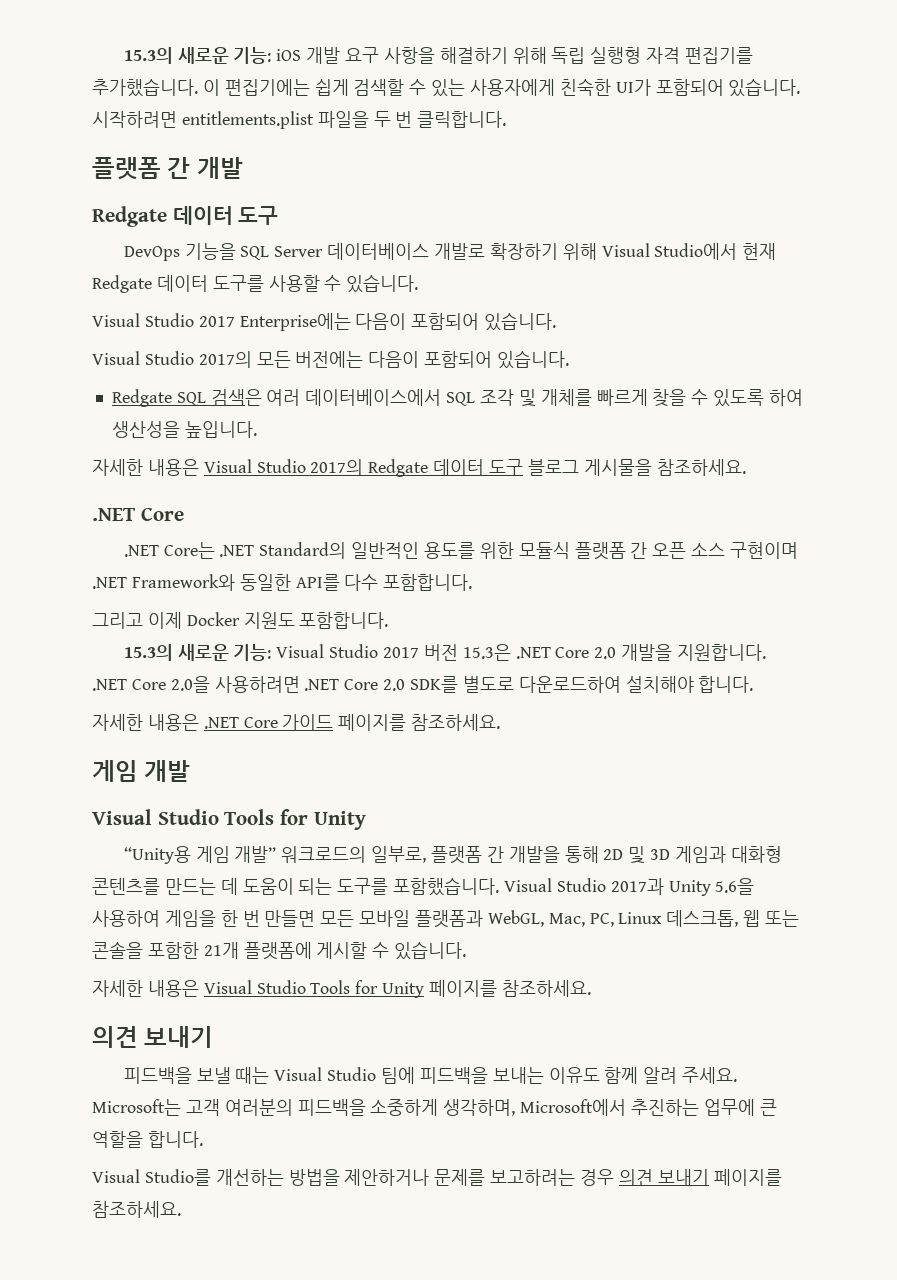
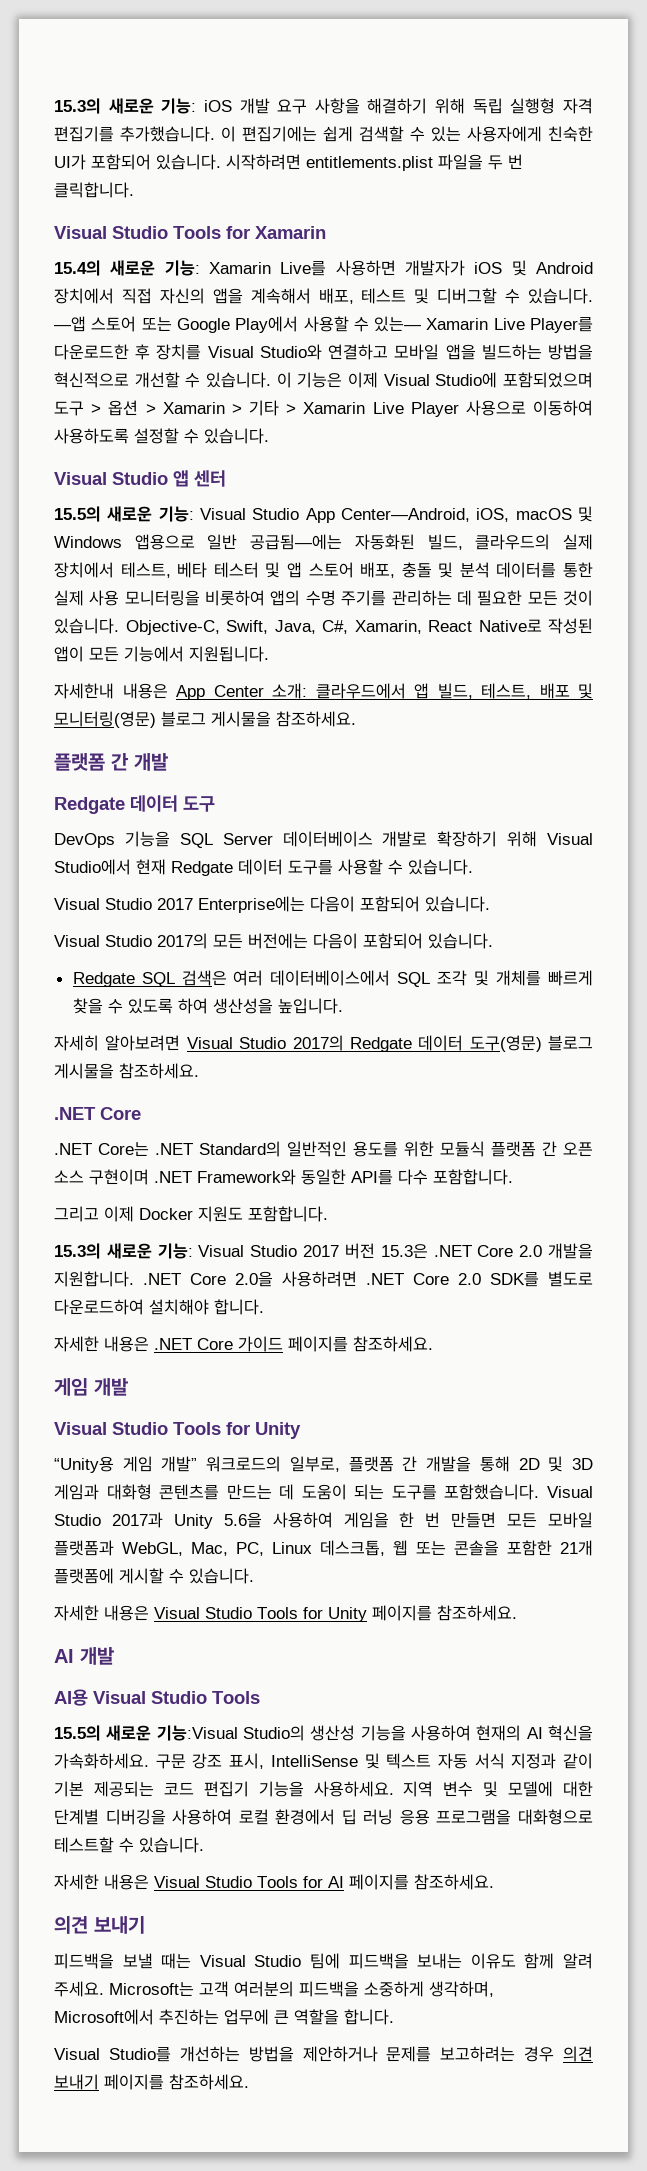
+ Visual Studio Tools for Xamarin
+ 15.4의 새로운 기능: Xamarin Live를 사용하면 개발자가 iOS 및 Android 장치에서 직접 자신의 앱을 계속해서 배포, 테스트 및 디버그할 수 있습니다. —앱 스토어 또는 Google Play에서 사용할 수 있는— Xamarin Live Player를 다운로드한 후 장치를 Visual Studio와 연결하고 모바일 앱을 빌드하는 방법을 혁신적으로 개선할 수 있습니다. 이 기능은 이제 Visual Studio에 포함되었으며 도구 > 옵션 > Xamarin > 기타 > Xamarin Live Player 사용으로 이동하여 사용하도록 설정할 수 있습니다.
+ Visual Studio 앱 센터
+ 15.5의 새로운 기능: Visual Studio App Center—Android, iOS, macOS 및 Windows 앱용으로 일반 공급됨—에는 자동화된 빌드, 클라우드의 실제 장치에서 테스트, 베타 테스터 및 앱 스토어 배포, 충돌 및 분석 데이터를 통한 실제 사용 모니터링을 비롯하여 앱의 수명 주기를 관리하는 데 필요한 모든 것이 있습니다. Objective-C, Swift, Java, C#, Xamarin, React Native로 작성된 앱이 모든 기능에서 지원됩니다.
+ 자세한내 내용은 App Center 소개: 클라우드에서 앱 빌드, 테스트, 배포 및 모니터링(영문) 블로그 게시물을 참조하세요.
- 자세한 내용은 Visual Studio 2017의 Redgate 데이터 도구 블로그 게시물을 참조하세요.
+ 자세히 알아보려면 Visual Studio 2017의 Redgate 데이터 도구(영문) 블로그 게시물을 참조하세요.
+ AI 개발
+ AI용 Visual Studio Tools
+ 15.5의 새로운 기능:Visual Studio의 생산성 기능을 사용하여 현재의 AI 혁신을 가속화하세요. 구문 강조 표시, IntelliSense 및 텍스트 자동 서식 지정과 같이 기본 제공되는 코드 편집기 기능을 사용하세요. 지역 변수 및 모델에 대한 단계별 디버깅을 사용하여 로컬 환경에서 딥 러닝 응용 프로그램을 대화형으로 테스트할 수 있습니다.
+ 자세한 내용은 Visual Studio Tools for AI 페이지를 참조하세요.

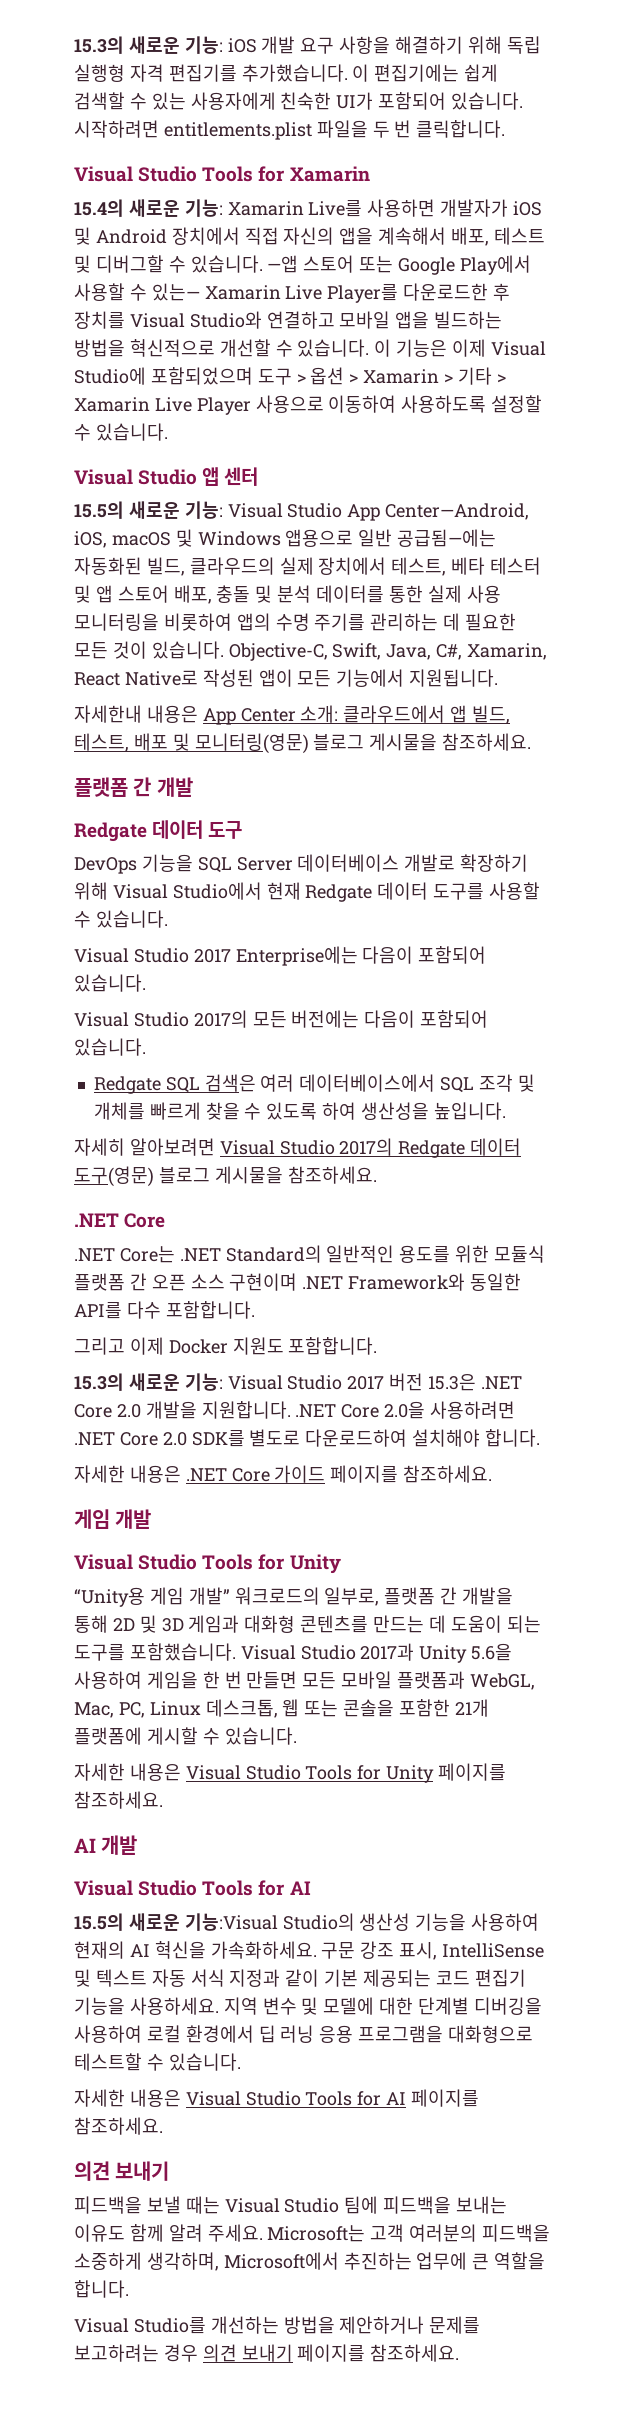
  AI 개발
- AI용 Visual Studio Tools
+ Visual Studio Tools for AI

